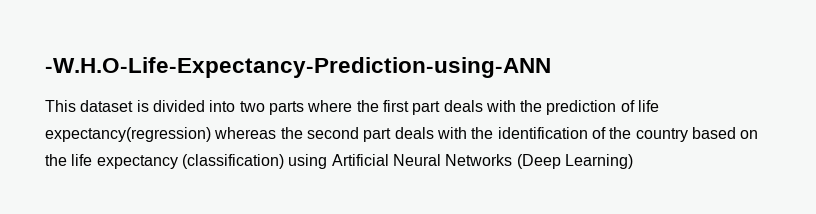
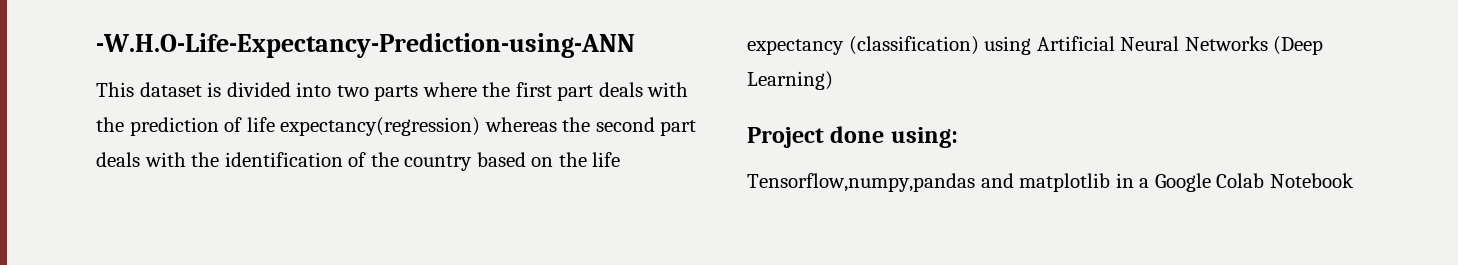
+ Project done using:
+ Tensorflow,numpy,pandas and matplotlib in a Google Colab Notebook

